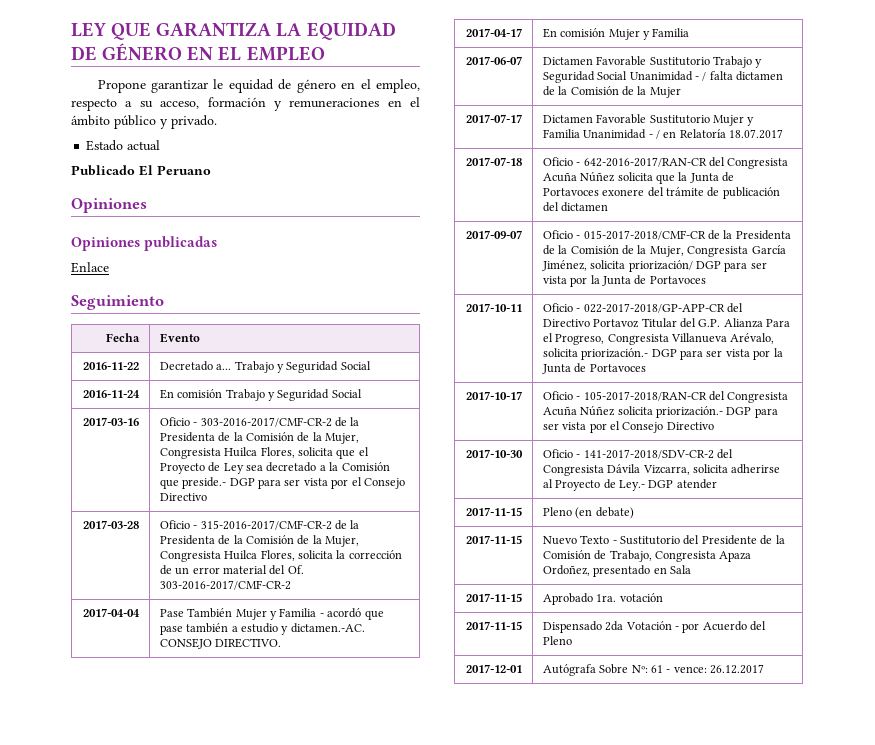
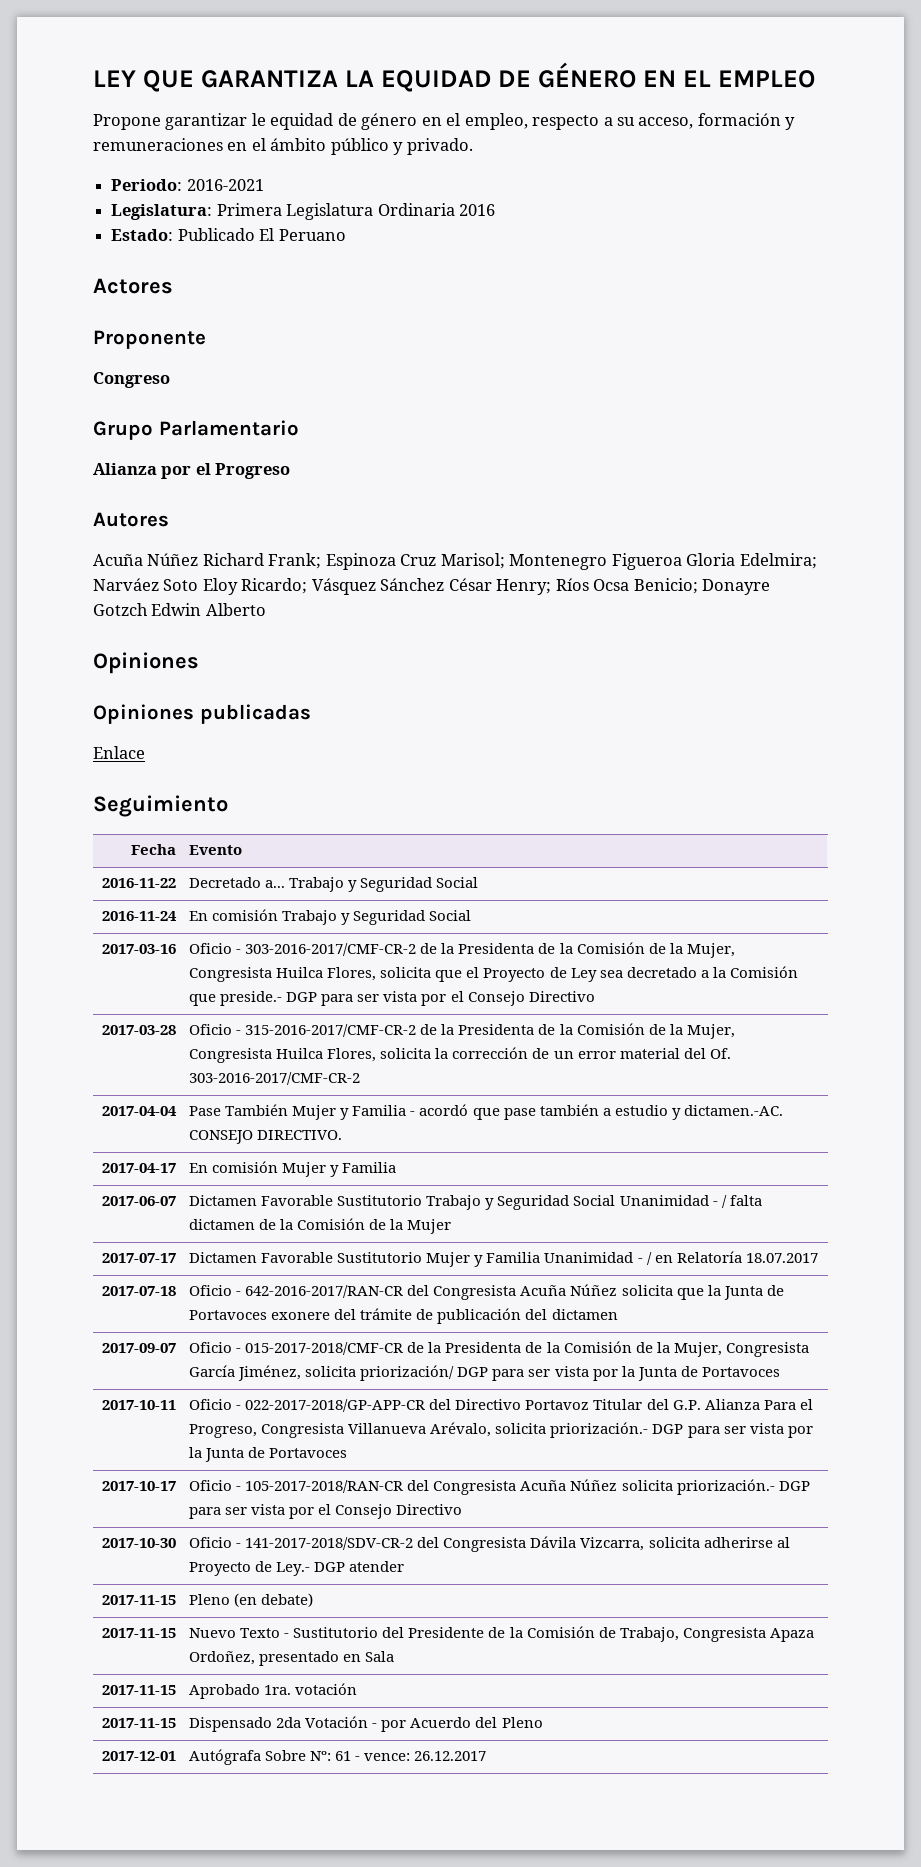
- Estado actual
- Publicado El Peruano
+ Periodo: 2016-2021
+ Legislatura: Primera Legislatura Ordinaria 2016
+ Estado: Publicado El Peruano
+ Actores
+ Proponente
+ Congreso
+ Grupo Parlamentario
+ Alianza por el Progreso
+ Autores
+ Acuña Núñez Richard Frank; Espinoza Cruz Marisol; Montenegro Figueroa Gloria Edelmira; Narváez Soto Eloy Ricardo; Vásquez Sánchez César Henry; Ríos Ocsa Benicio; Donayre Gotzch Edwin Alberto

